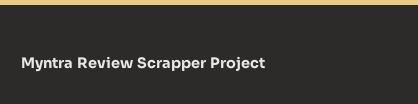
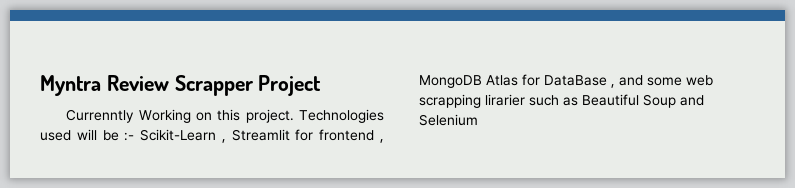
+ Currenntly Working on this project. Technologies used will be :- Scikit-Learn , Streamlit for frontend , MongoDB Atlas for DataBase , and some web scrapping lirarier such as Beautiful Soup and Selenium

